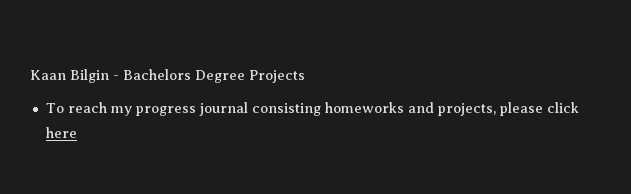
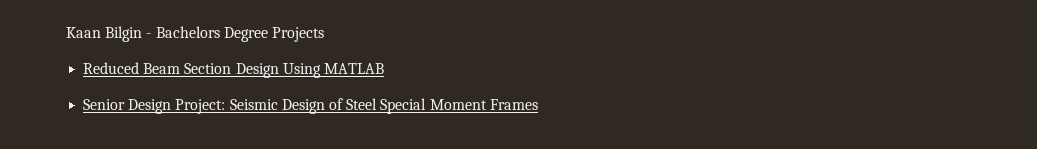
- To reach my progress journal consisting homeworks and projects, please click here
+ Reduced Beam Section Design Using MATLAB
+ Senior Design Project: Seismic Design of Steel Special Moment Frames

